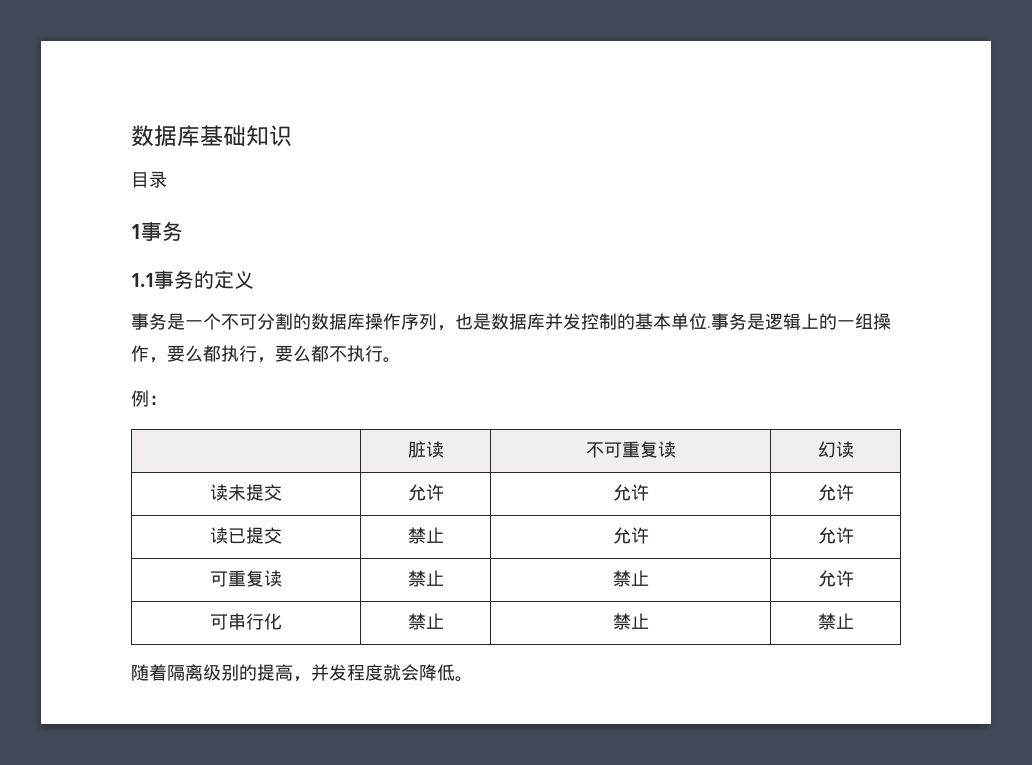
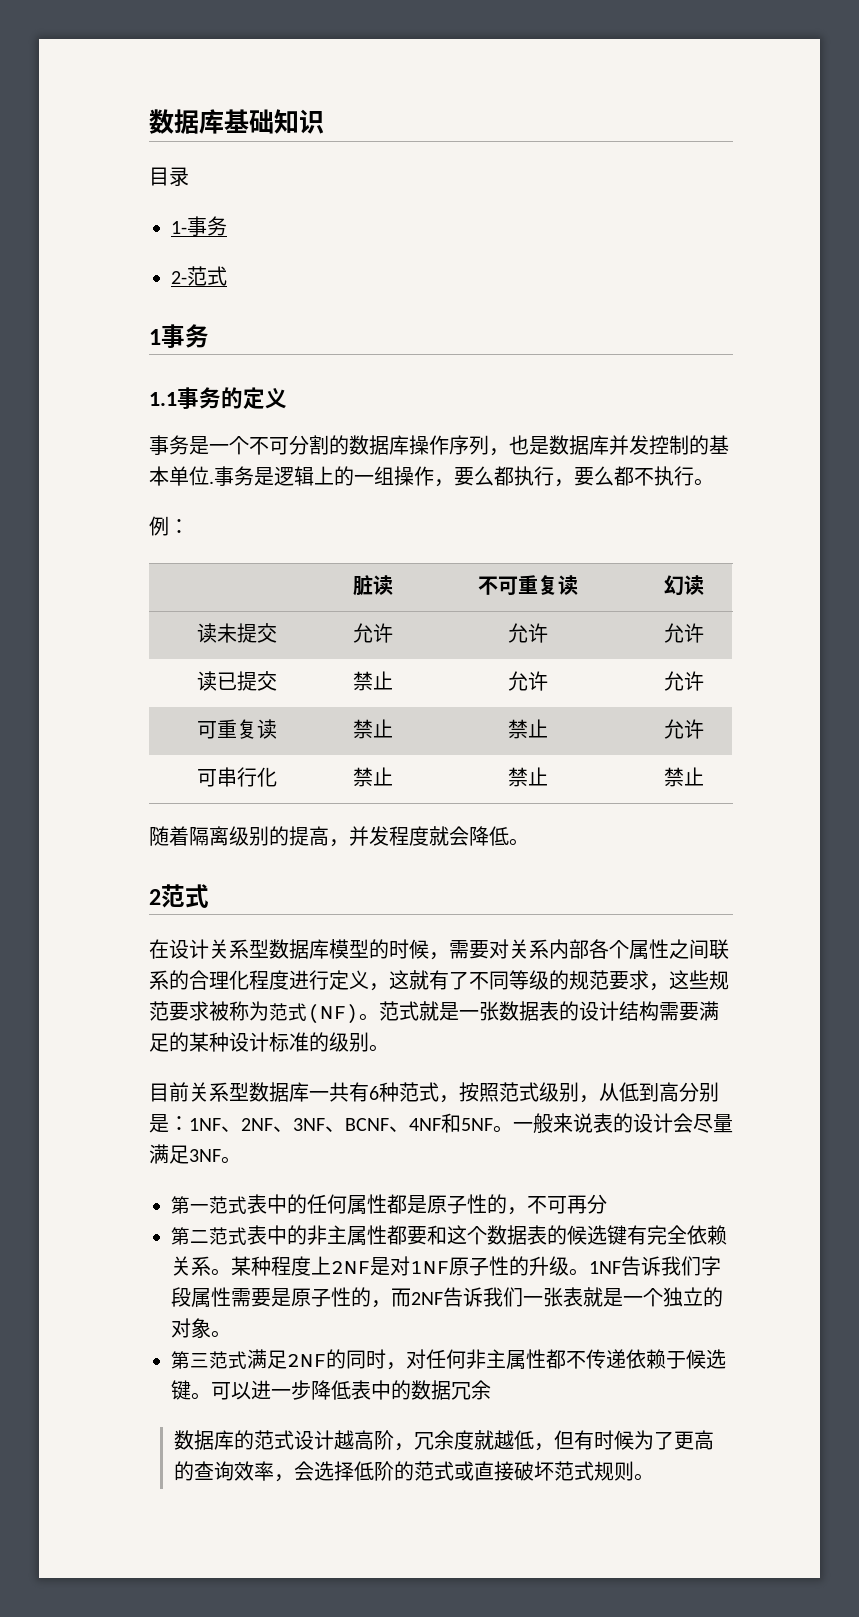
+ 1-事务
+ 2-范式
+ 2范式
+ 在设计关系型数据库模型的时候，需要对关系内部各个属性之间联系的合理化程度进行定义，这就有了不同等级的规范要求，这些规范要求被称为范式(NF)。范式就是一张数据表的设计结构需要满足的某种设计标准的级别。
+ 目前关系型数据库一共有6种范式，按照范式级别，从低到高分别是：1NF、2NF、3NF、BCNF、4NF和5NF。一般来说表的设计会尽量满足3NF。
+ 第一范式表中的任何属性都是原子性的，不可再分
+ 第二范式表中的非主属性都要和这个数据表的候选键有完全依赖关系。某种程度上2NF是对1NF原子性的升级。1NF告诉我们字段属性需要是原子性的，而2NF告诉我们一张表就是一个独立的对象。
+ 第三范式满足2NF的同时，对任何非主属性都不传递依赖于候选键。可以进一步降低表中的数据冗余
+ 数据库的范式设计越高阶，冗余度就越低，但有时候为了更高的查询效率，会选择低阶的范式或直接破坏范式规则。

